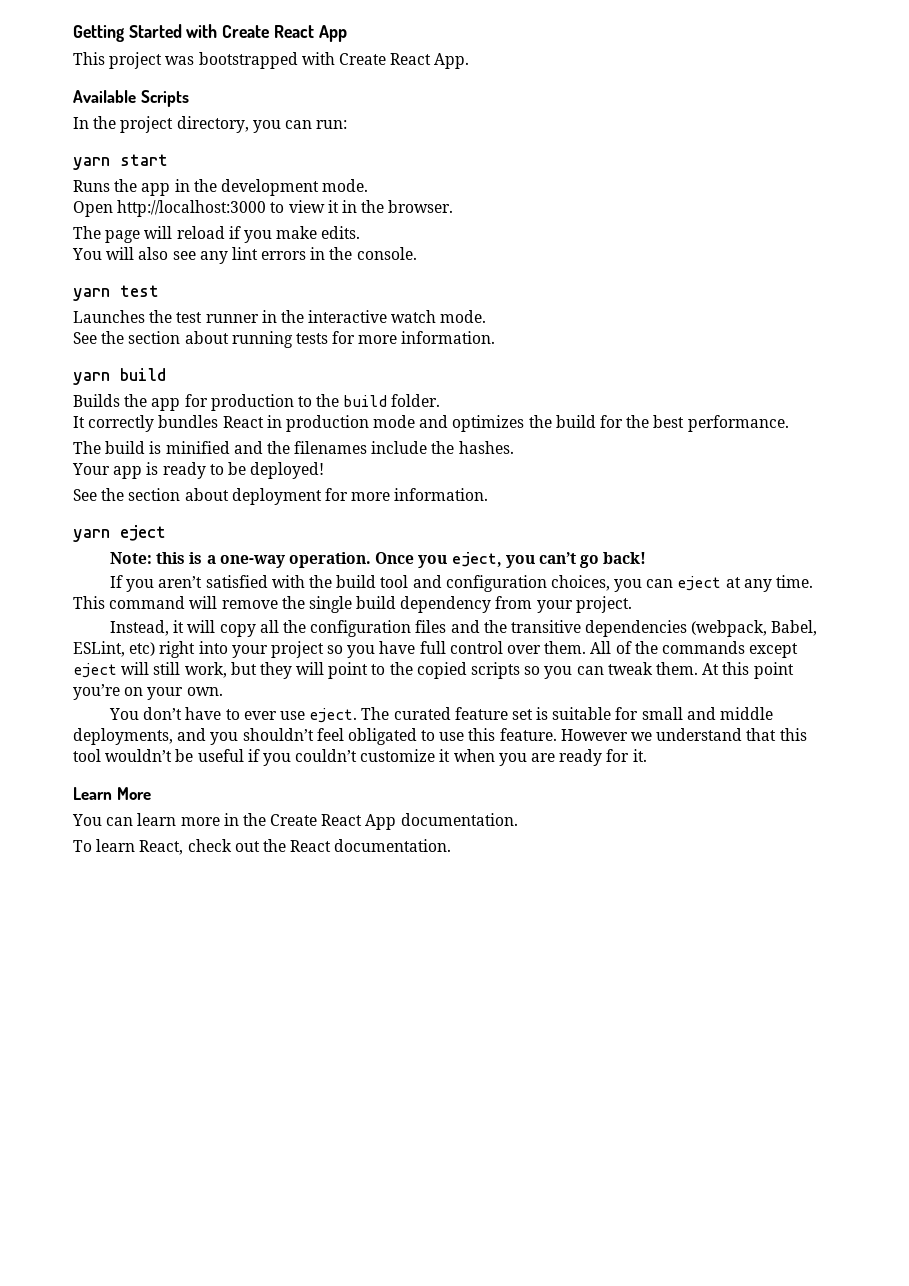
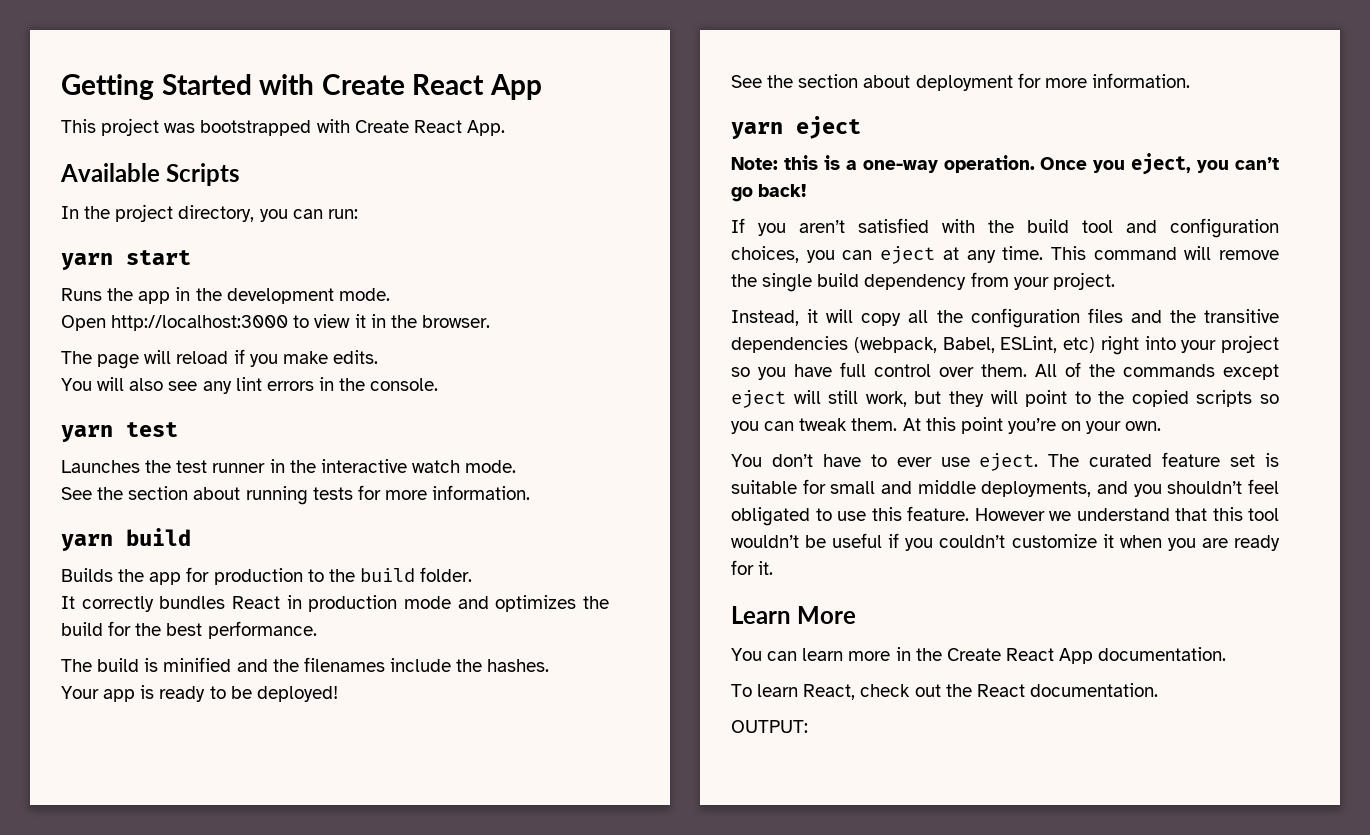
+ OUTPUT:

